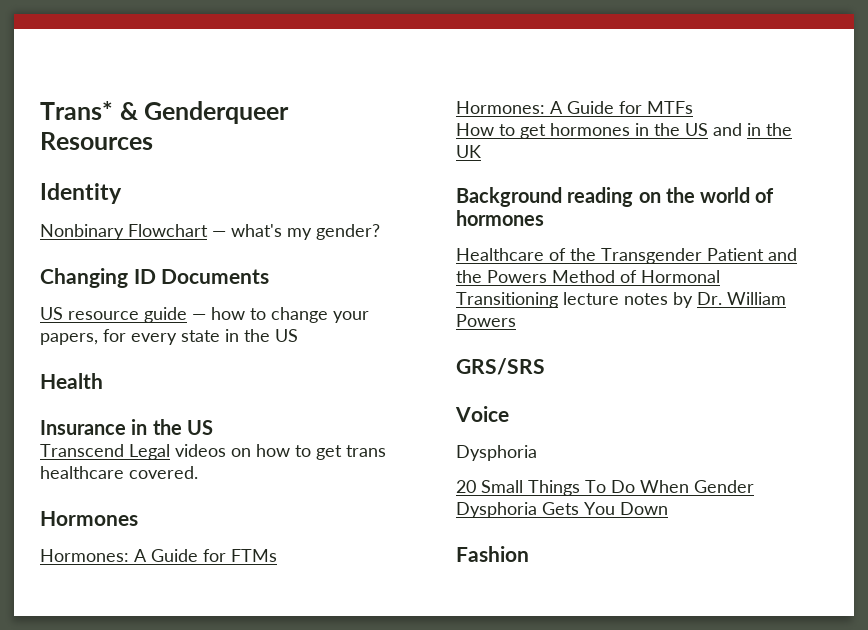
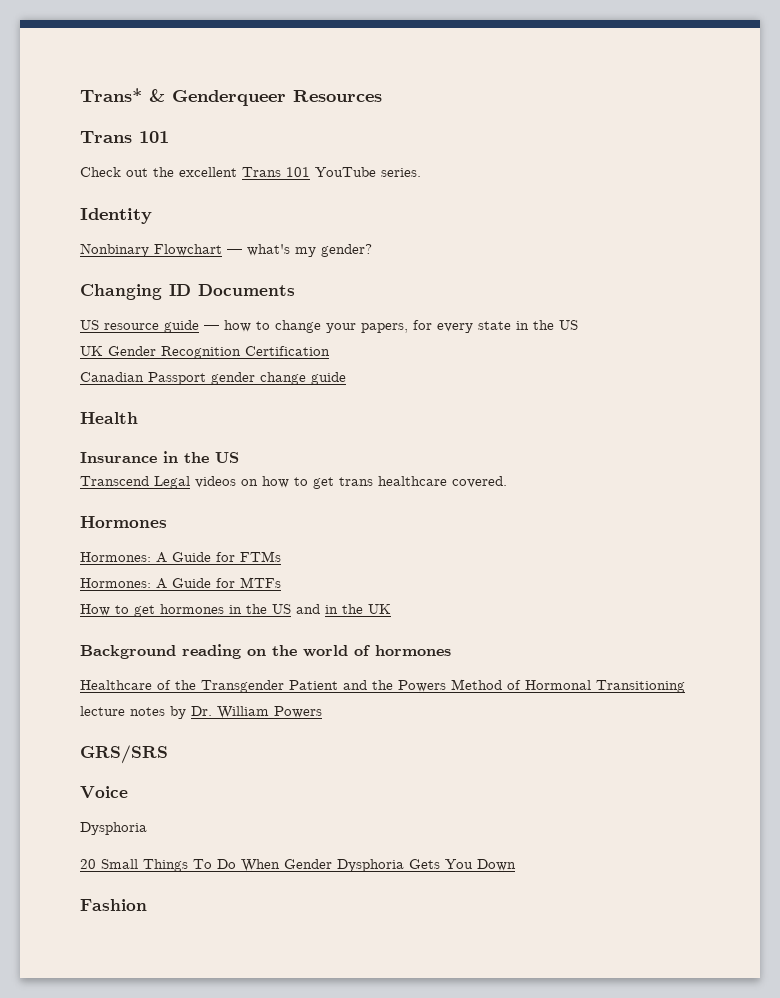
  Trans* & Genderqueer Resources
+ Trans 101
+ Check out the excellent Trans 101 YouTube series.
+ UK Gender Recognition Certification
+ Canadian Passport gender change guide

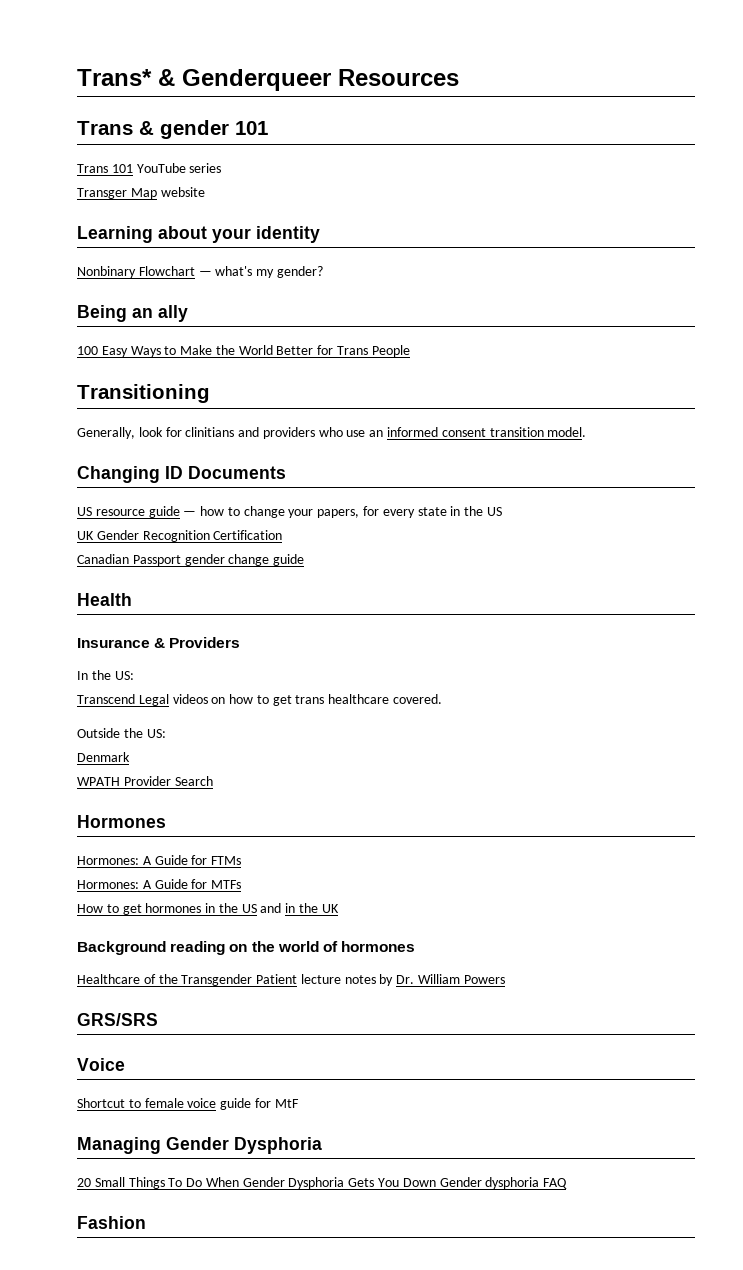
  Trans* & Genderqueer Resources
- Trans 101
+ Trans & gender 101
- Check out the excellent Trans 101 YouTube series.
- Identity
+ Trans 101 YouTube series
+ Transger Map website
+ Learning about your identity
+ Being an ally
+ 100 Easy Ways to Make the World Better for Trans People
+ Transitioning
+ Generally, look for clinitians and providers who use an informed consent transition model.
- Insurance in the US
+ Insurance & Providers
+ In the US:
+ Outside the US:
+ Denmark
+ WPATH Provider Search
- Healthcare of the Transgender Patient and the Powers Method of Hormonal Transitioning lecture notes by Dr. William Powers
+ Healthcare of the Transgender Patient lecture notes by Dr. William Powers
  Voice
- Dysphoria
+ Shortcut to female voice guide for MtF
+ Managing Gender Dysphoria
- 20 Small Things To Do When Gender Dysphoria Gets You Down
+ 20 Small Things To Do When Gender Dysphoria Gets You Down Gender dysphoria FAQ

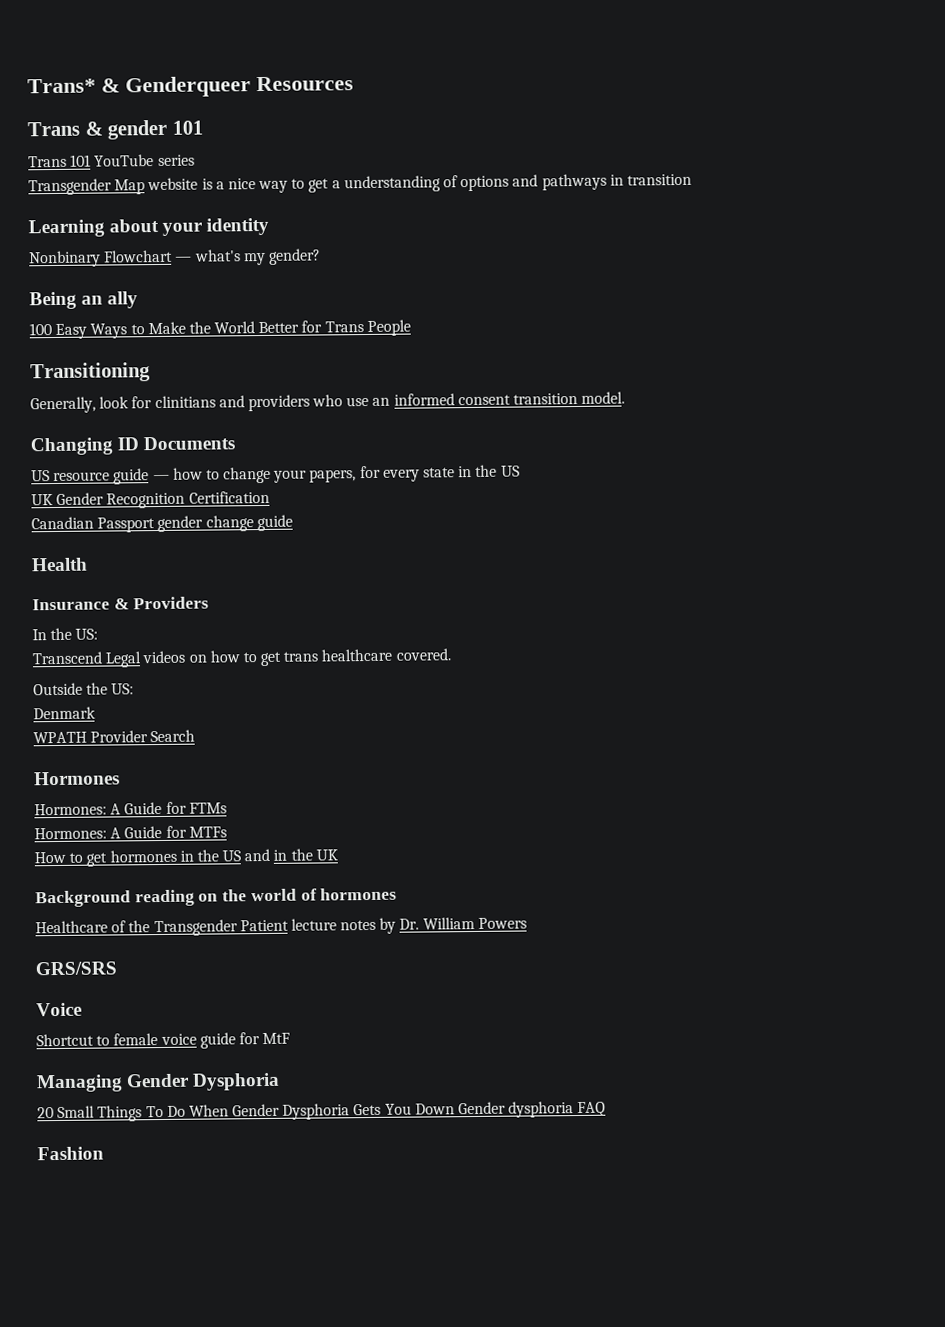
- Transger Map website
+ Transgender Map website is a nice way to get a understanding of options and pathways in transition

